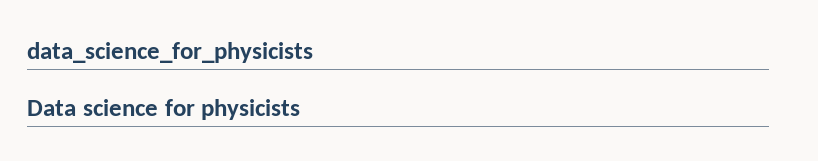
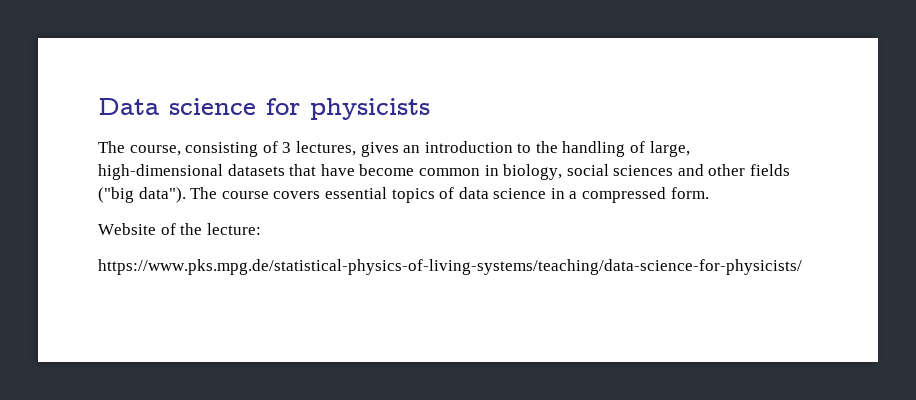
- data_science_for_physicists
+ The course, consisting of 3 lectures, gives an introduction to the handling of large, high-dimensional datasets that have become common in biology, social sciences and other fields ("big data"). The course covers essential topics of data science in a compressed form.
+ Website of the lecture:
+ https://www.pks.mpg.de/statistical-physics-of-living-systems/teaching/data-science-for-physicists/

